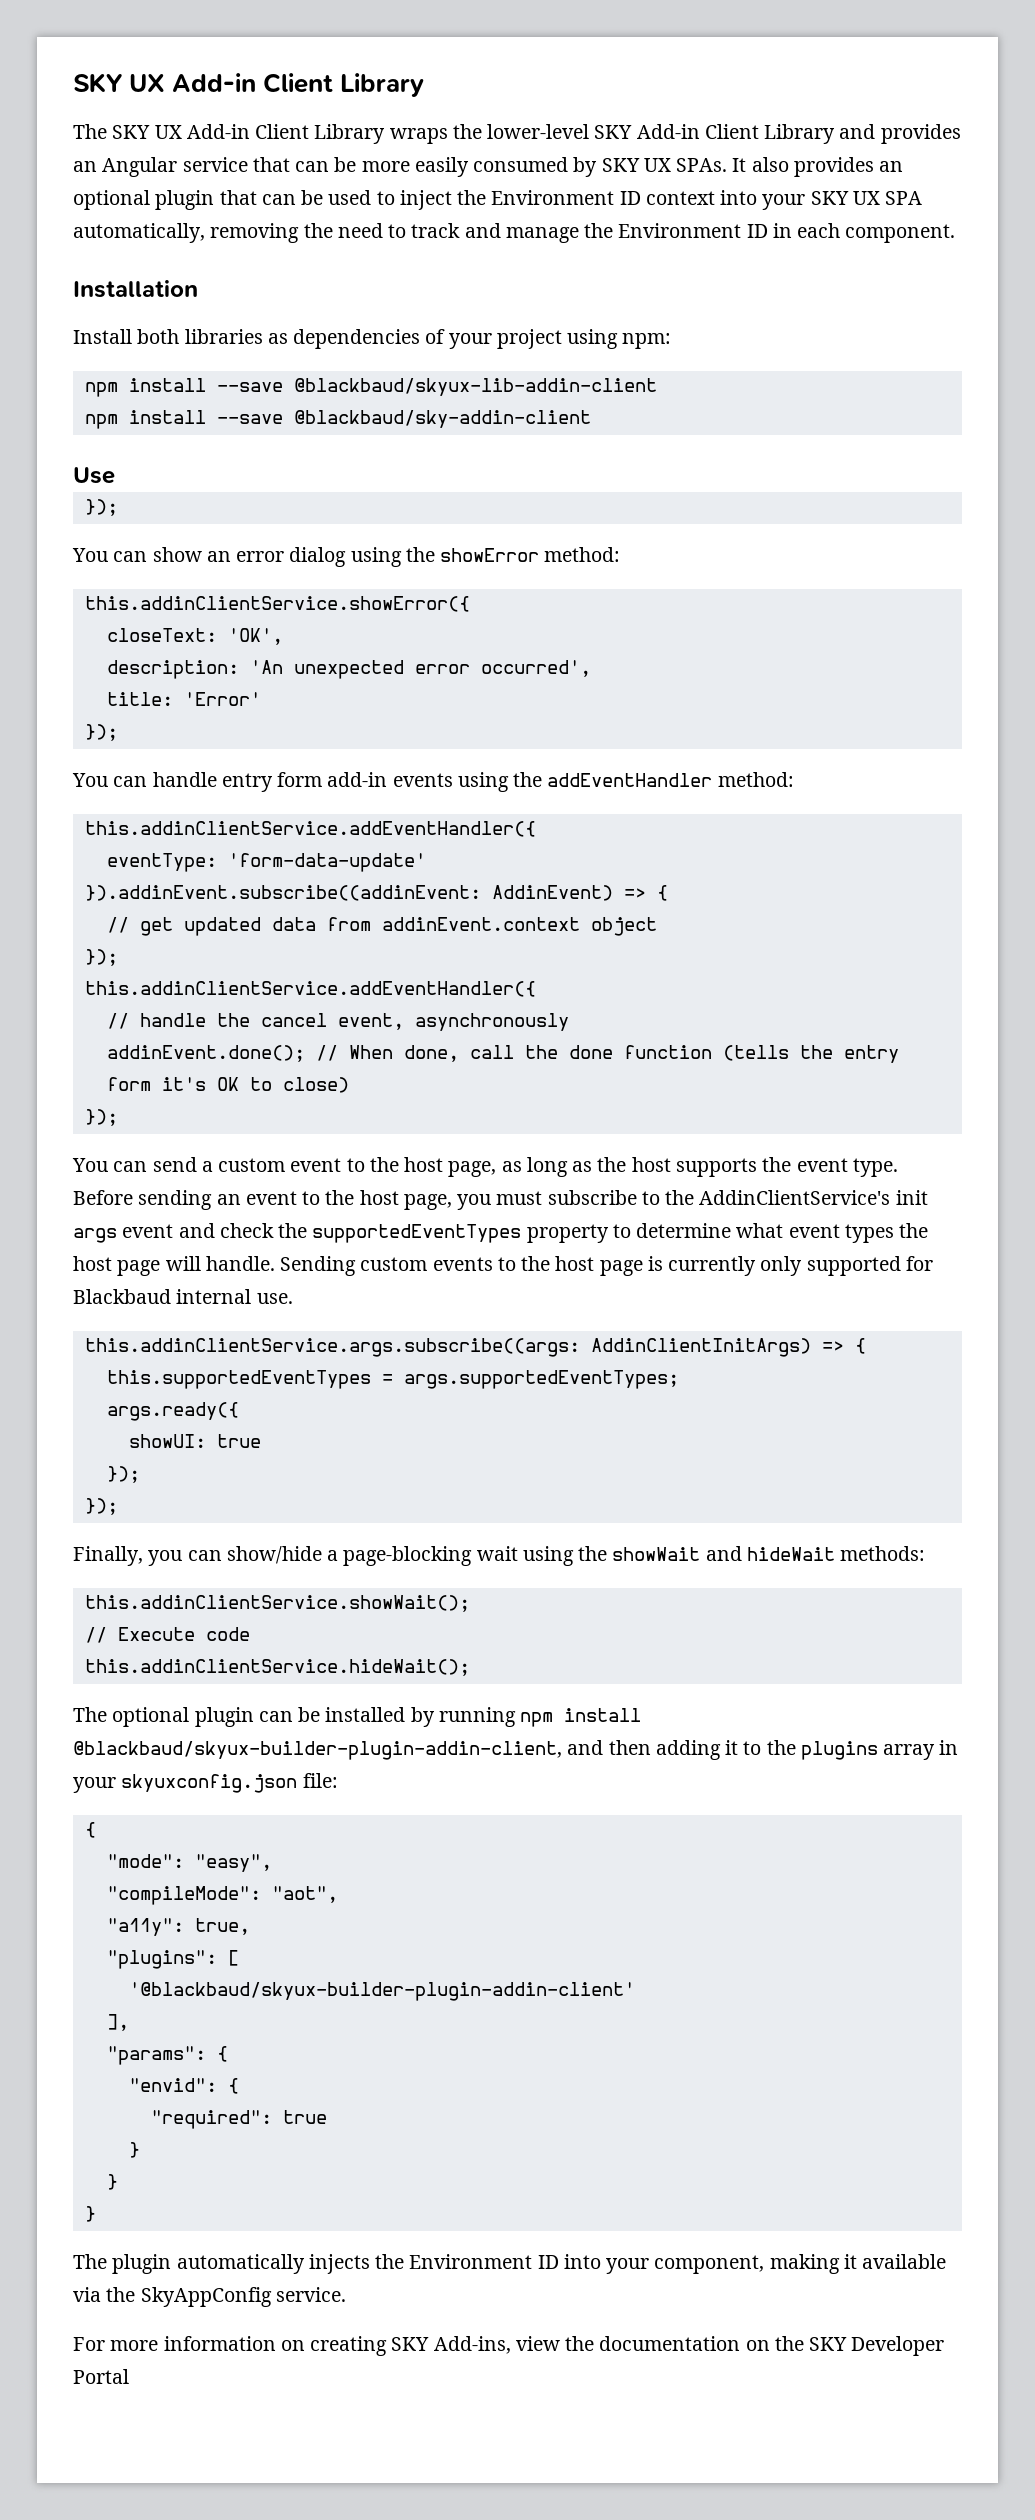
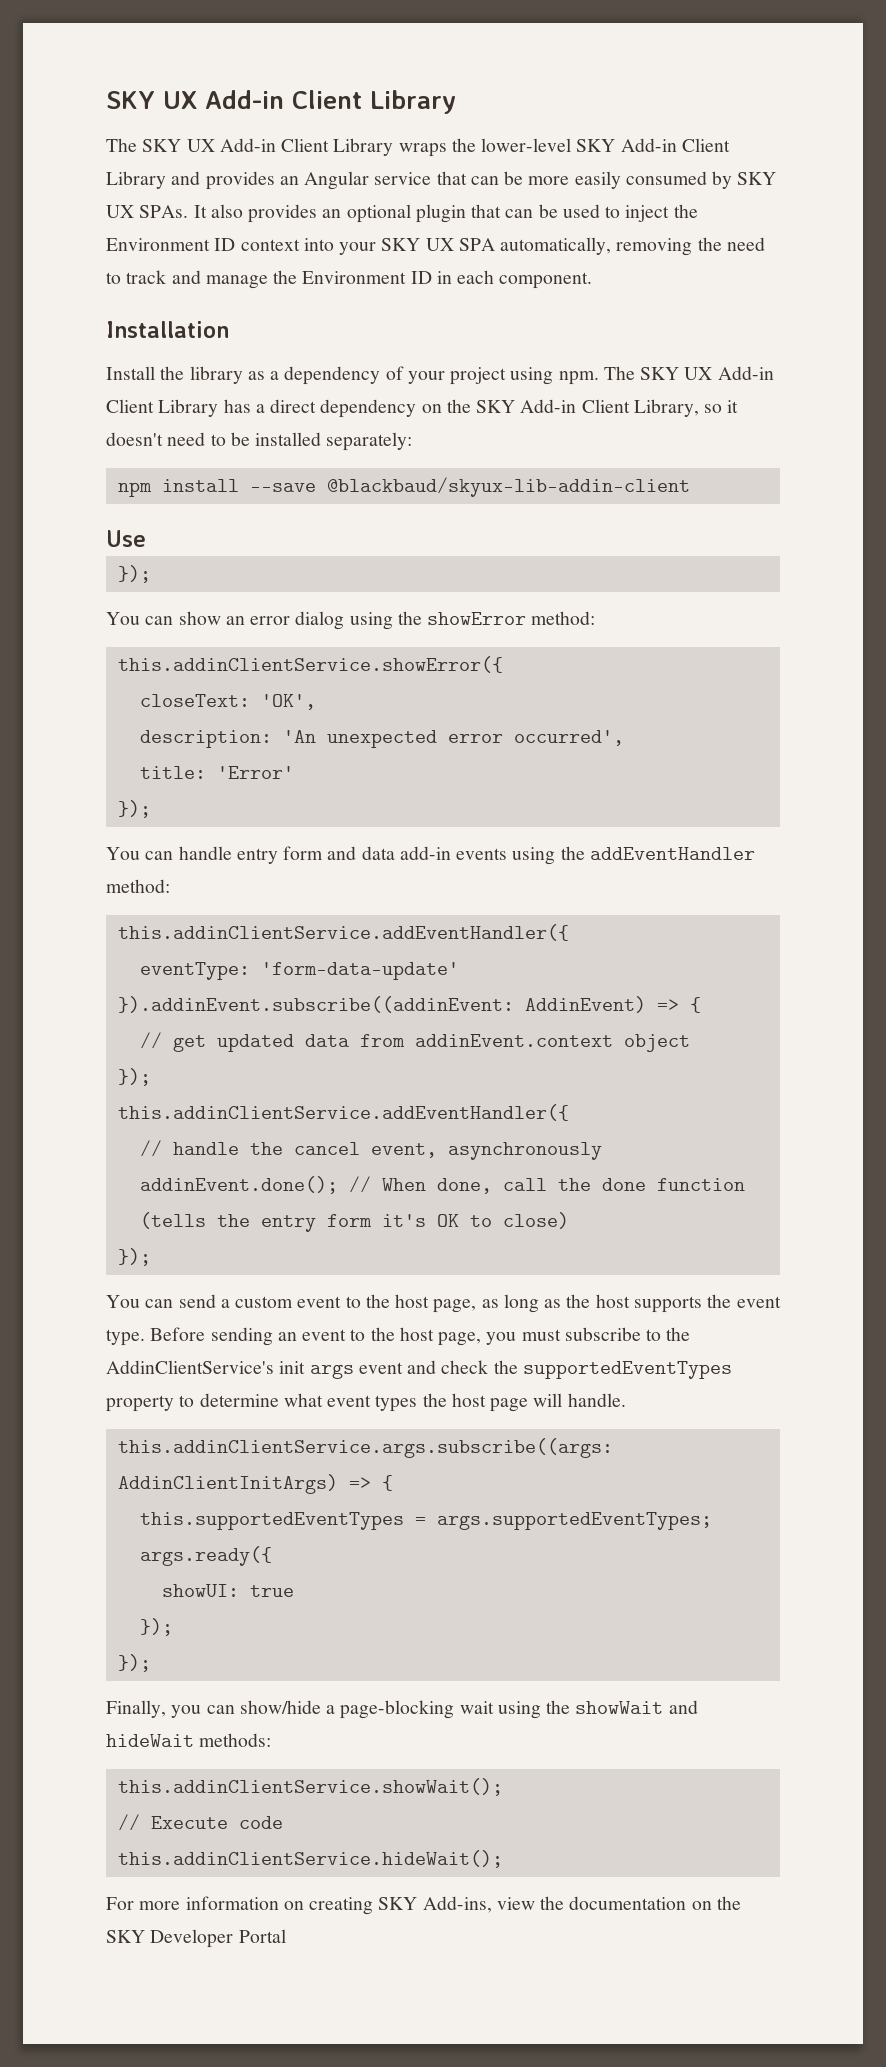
- Install both libraries as dependencies of your project using npm:
+ Install the library as a dependency of your project using npm. The SKY UX Add-in Client Library has a direct dependency on the SKY Add-in Client Library, so it doesn't need to be installed separately:
- npm install --save @blackbaud/sky-addin-client
- You can handle entry form add-in events using the addEventHandler method:
+ You can handle entry form and data add-in events using the addEventHandler method:
- Sending custom events to the host page is currently only supported for Blackbaud internal use.
- The optional plugin can be installed by running npm install @blackbaud/skyux-builder-plugin-addin-client, and then adding it to the plugins array in your skyuxconfig.json file:
- {
- "mode": "easy",
- "compileMode": "aot",
- "a11y": true,
- "plugins": [
- '@blackbaud/skyux-builder-plugin-addin-client'
- ],
- "params": {
- "envid": {
- "required": true
- }
- }
- }
- The plugin automatically injects the Environment ID into your component, making it available via the SkyAppConfig service.

